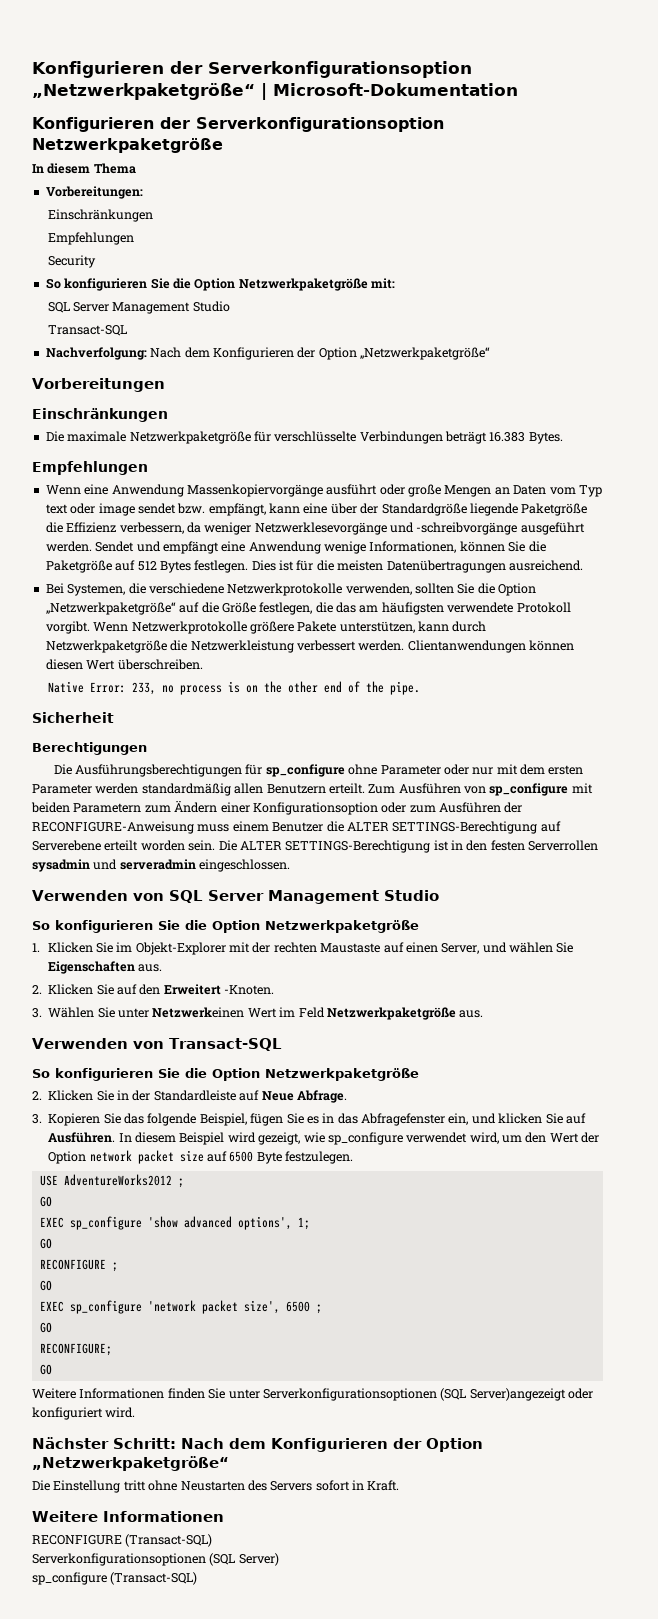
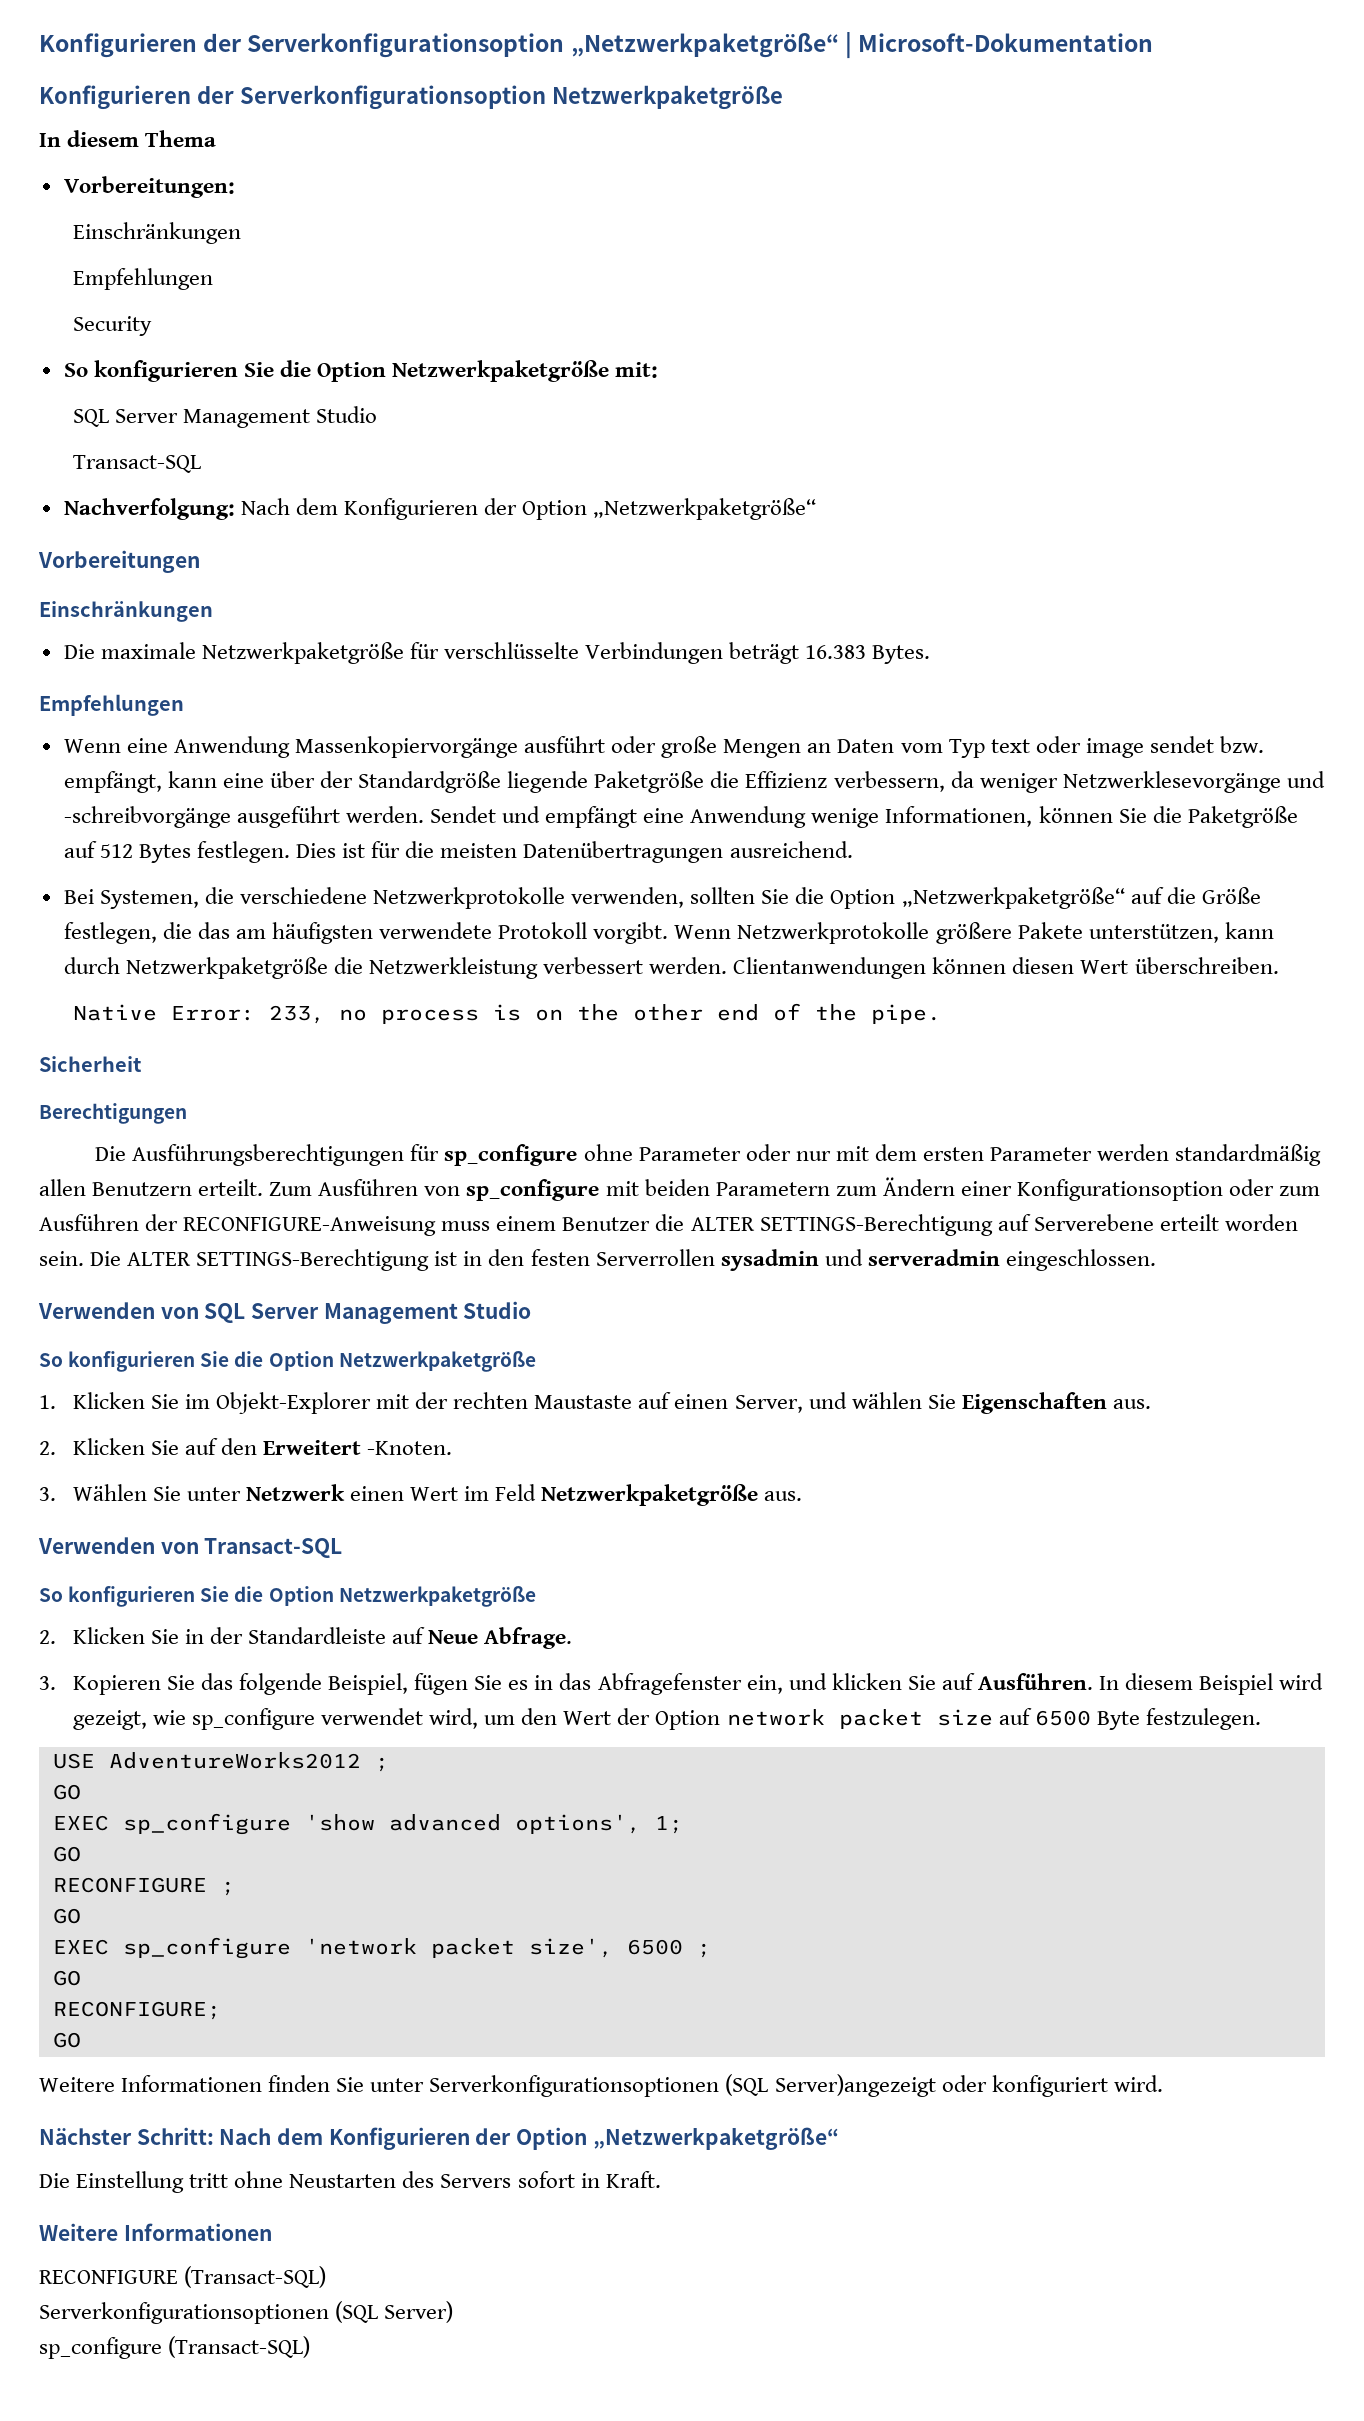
- 3. Wählen Sie unter Netzwerkeinen Wert im Feld Netzwerkpaketgröße aus.
+ 3. Wählen Sie unter Netzwerk einen Wert im Feld Netzwerkpaketgröße aus.

